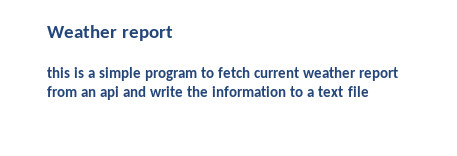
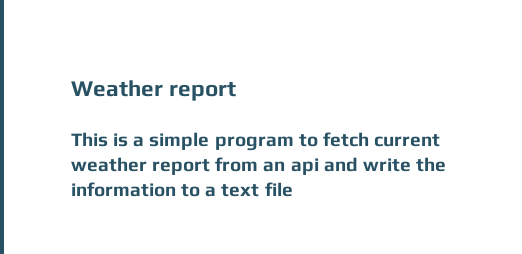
- this is a simple program to fetch current weather report from an api and write the information to a text file
+ This is a simple program to fetch current weather report from an api and write the information to a text file

